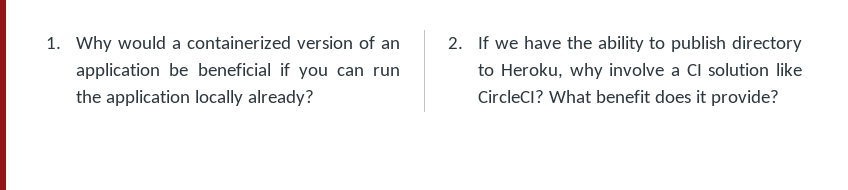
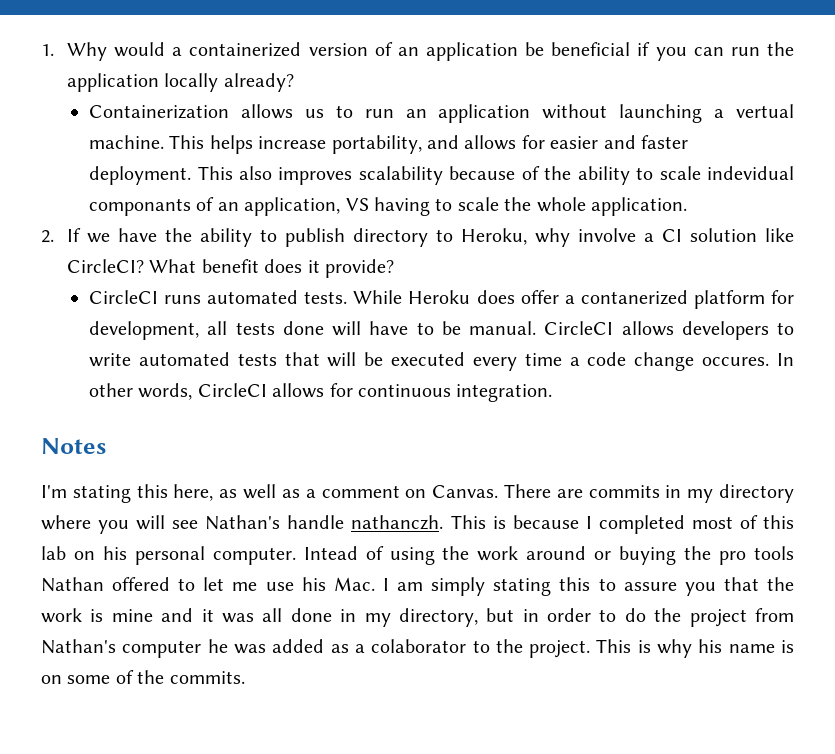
+ Containerization allows us to run an application without launching a vertual machine. This helps increase portability, and allows for easier and faster deployment. This also improves scalability because of the ability to scale indevidual componants of an application, VS having to scale the whole application.
+ CircleCI runs automated tests. While Heroku does offer a contanerized platform for development, all tests done will have to be manual. CircleCI allows developers to write automated tests that will be executed every time a code change occures. In other words, CircleCI allows for continuous integration.
+ Notes
+ I'm stating this here, as well as a comment on Canvas. There are commits in my directory where you will see Nathan's handle nathanczh. This is because I completed most of this lab on his personal computer. Intead of using the work around or buying the pro tools Nathan offered to let me use his Mac. I am simply stating this to assure you that the work is mine and it was all done in my directory, but in order to do the project from Nathan's computer he was added as a colaborator to the project. This is why his name is on some of the commits.

